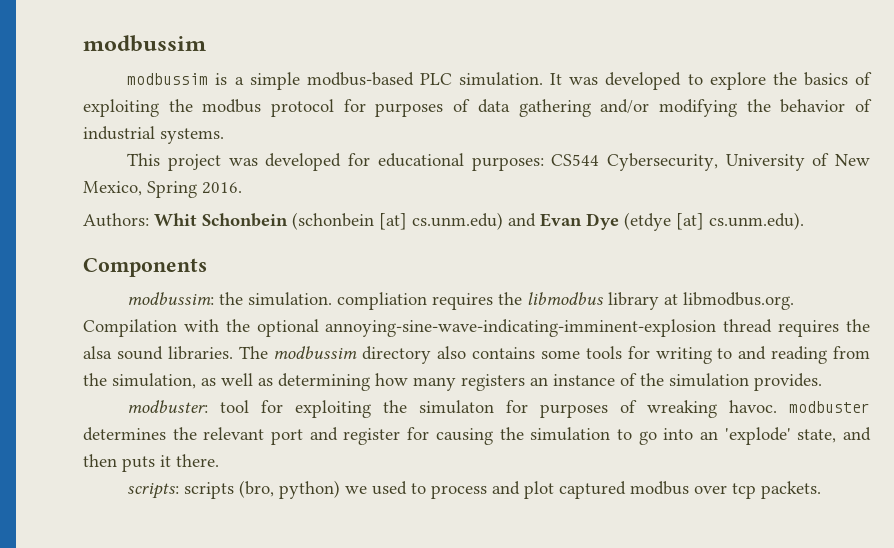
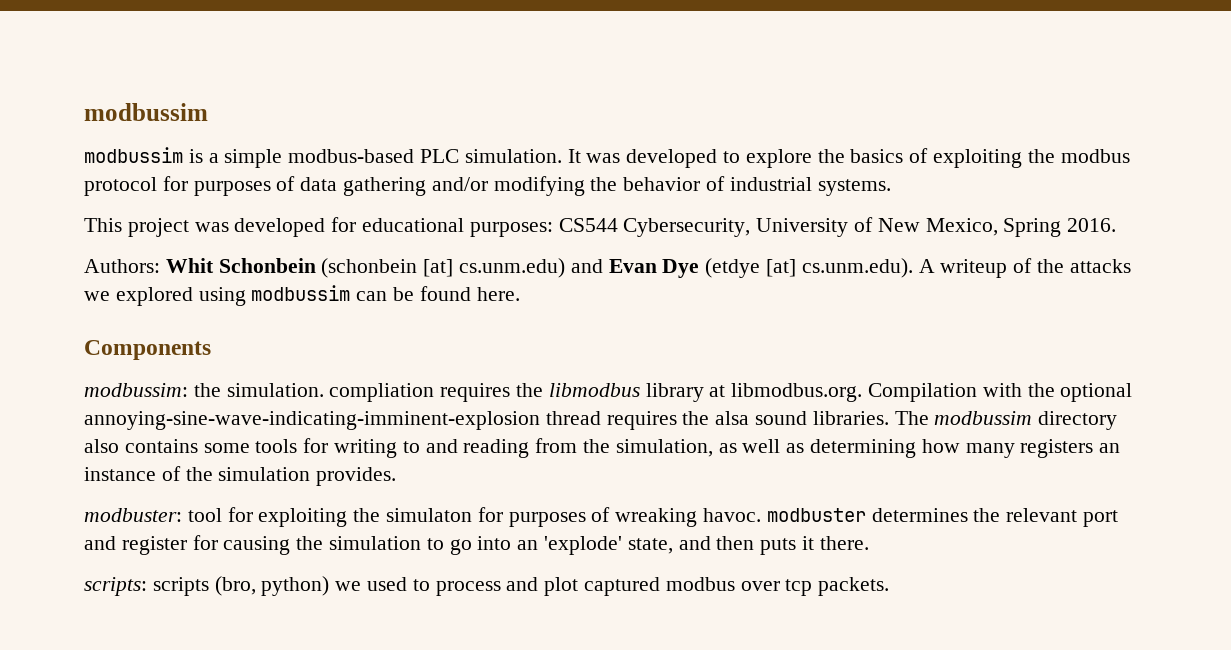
- Authors: Whit Schonbein (schonbein [at] cs.unm.edu) and Evan Dye (etdye [at] cs.unm.edu).
+ Authors: Whit Schonbein (schonbein [at] cs.unm.edu) and Evan Dye (etdye [at] cs.unm.edu). A writeup of the attacks we explored using modbussim can be found here.

